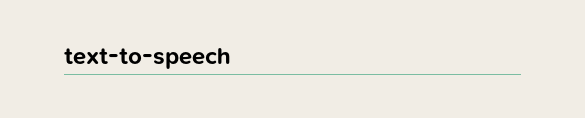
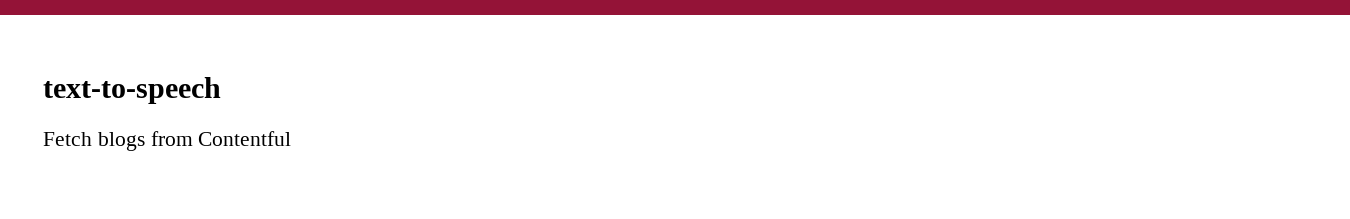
+ Fetch blogs from Contentful

